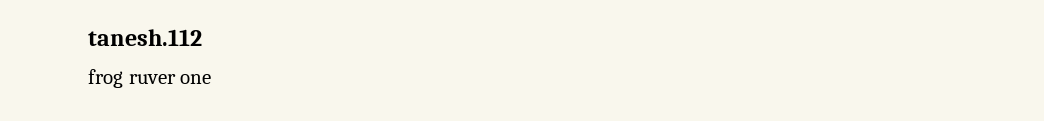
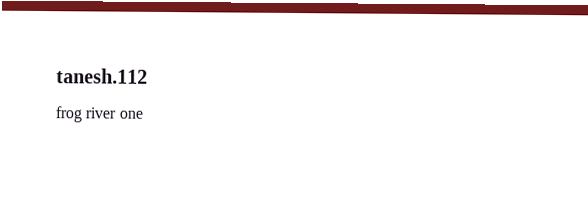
- frog ruver one
+ frog river one

